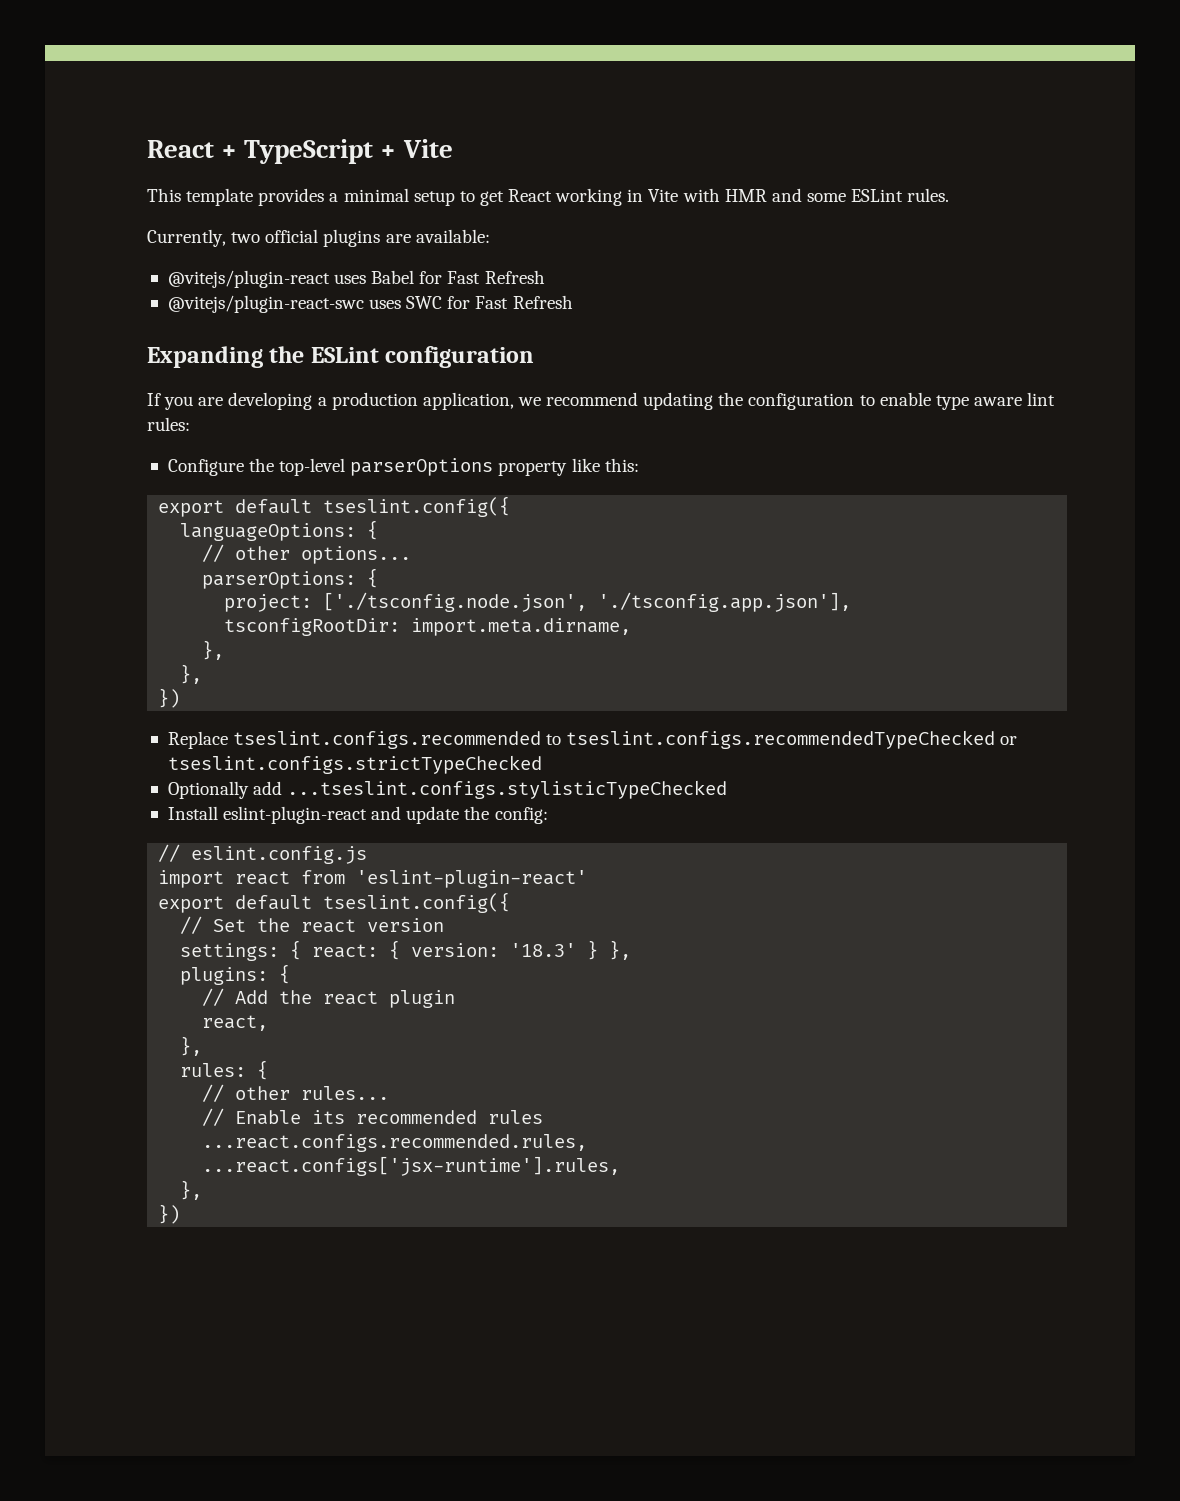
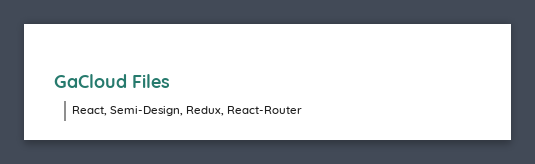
- React + TypeScript + Vite
- This template provides a minimal setup to get React working in Vite with HMR and some ESLint rules.
- Currently, two official plugins are available:
- @vitejs/plugin-react uses Babel for Fast Refresh
- @vitejs/plugin-react-swc uses SWC for Fast Refresh
- Expanding the ESLint configuration
- If you are developing a production application, we recommend updating the configuration to enable type aware lint rules:
- Configure the top-level parserOptions property like this:
- export default tseslint.config({
- languageOptions: {
- // other options...
- parserOptions: {
- project: ['./tsconfig.node.json', './tsconfig.app.json'],
- tsconfigRootDir: import.meta.dirname,
- },
- },
- })
- Replace tseslint.configs.recommended to tseslint.configs.recommendedTypeChecked or tseslint.configs.strictTypeChecked
- Optionally add ...tseslint.configs.stylisticTypeChecked
- Install eslint-plugin-react and update the config:
- // eslint.config.js
- import react from 'eslint-plugin-react'
- export default tseslint.config({
- // Set the react version
- settings: { react: { version: '18.3' } },
- plugins: {
- // Add the react plugin
- react,
- },
- rules: {
- // other rules...
- // Enable its recommended rules
- ...react.configs.recommended.rules,
- ...react.configs['jsx-runtime'].rules,
- },
- })
+ GaCloud Files
+ React, Semi-Design, Redux, React-Router

